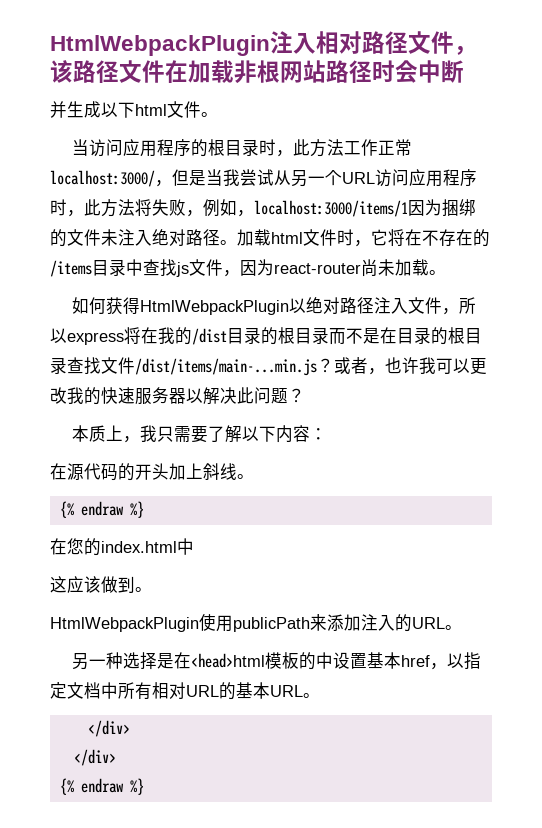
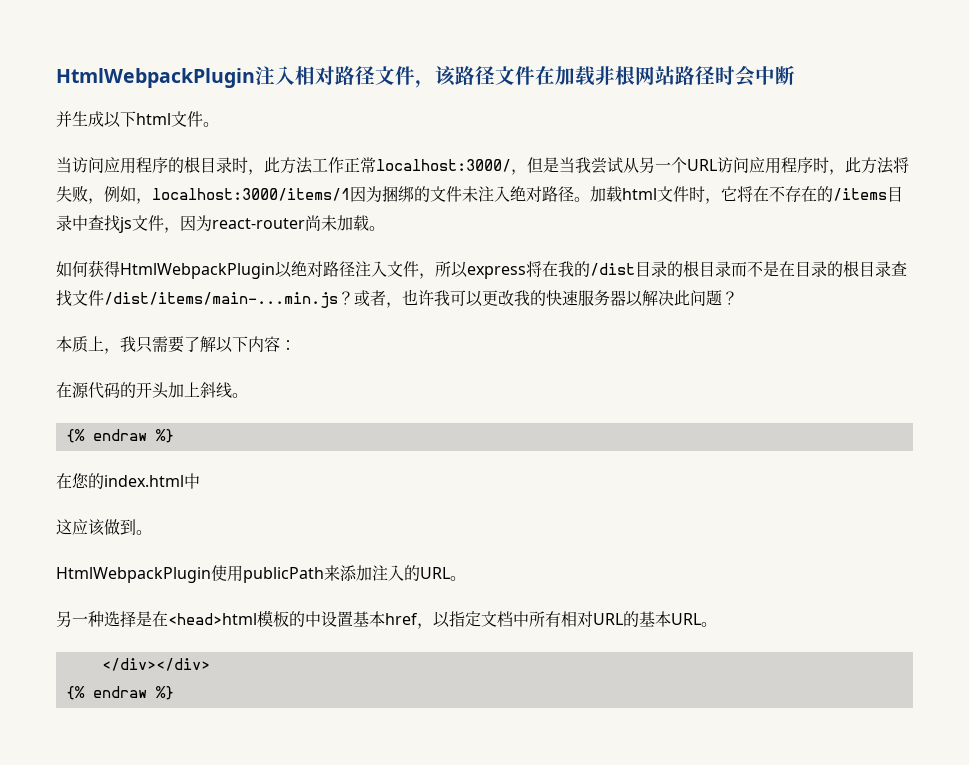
  另一种选择是在<head>html模板的中设置基本href，以指定文档中所有相对URL的基本URL。
- </div>
- </div>
+ </div></div>

